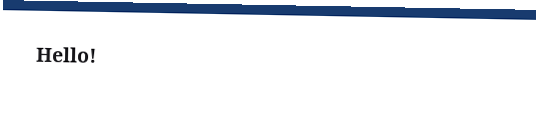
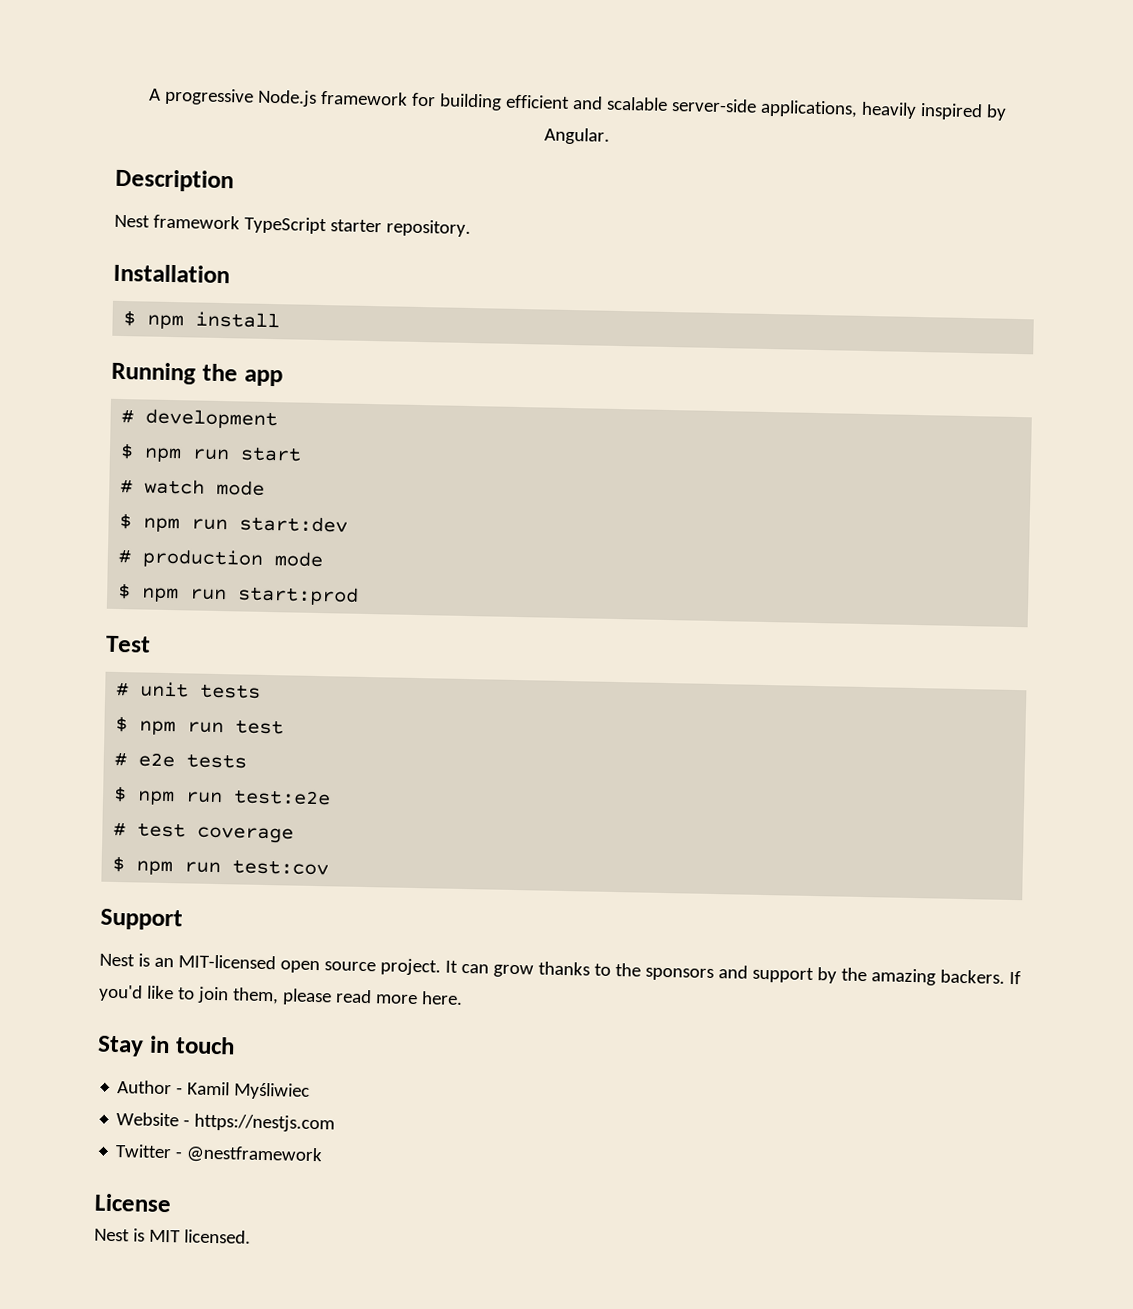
- Hello!
+ A progressive Node.js framework for building efficient and scalable server-side applications, heavily inspired by Angular.
+ Description
+ Nest framework TypeScript starter repository.
+ Installation
+ $ npm install
+ Running the app
+ # development
+ $ npm run start
+ # watch mode
+ $ npm run start:dev
+ # production mode
+ $ npm run start:prod
+ Test
+ # unit tests
+ $ npm run test
+ # e2e tests
+ $ npm run test:e2e
+ # test coverage
+ $ npm run test:cov
+ Support
+ Nest is an MIT-licensed open source project. It can grow thanks to the sponsors and support by the amazing backers. If you'd like to join them, please read more here.
+ Stay in touch
+ Author - Kamil Myśliwiec
+ Website - https://nestjs.com
+ Twitter - @nestframework
+ License
+ Nest is MIT licensed.

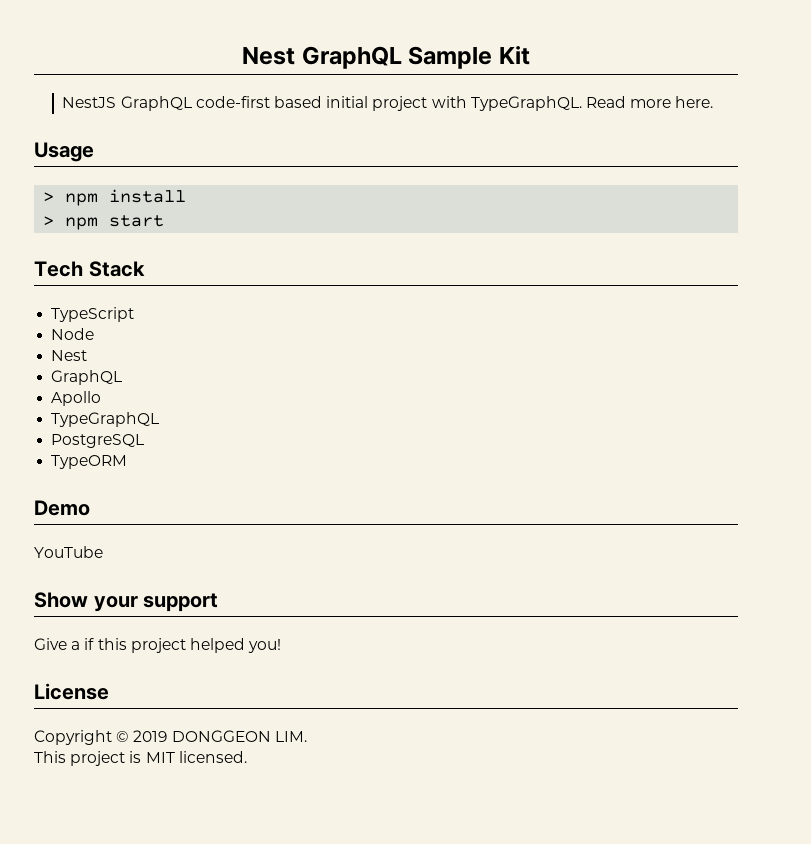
- A progressive Node.js framework for building efficient and scalable server-side applications, heavily inspired by Angular.
- Description
- Nest framework TypeScript starter repository.
- Installation
- $ npm install
- Running the app
- # development
- $ npm run start
- # watch mode
- $ npm run start:dev
- # production mode
- $ npm run start:prod
- Test
- # unit tests
- $ npm run test
- # e2e tests
- $ npm run test:e2e
- # test coverage
- $ npm run test:cov
- Support
- Nest is an MIT-licensed open source project. It can grow thanks to the sponsors and support by the amazing backers. If you'd like to join them, please read more here.
- Stay in touch
- Author - Kamil Myśliwiec
- Website - https://nestjs.com
- Twitter - @nestframework
+ Nest GraphQL Sample Kit
+ NestJS GraphQL code-first based initial project with TypeGraphQL. Read more here.
+ Usage
+ > npm install
+ > npm start
+ Tech Stack
+ TypeScript
+ Node
+ Nest
+ GraphQL
+ Apollo
+ TypeGraphQL
+ PostgreSQL
+ TypeORM
+ Demo
+ YouTube
+ Show your support
+ Give a if this project helped you!
  License
- Nest is MIT licensed.
+ Copyright © 2019 DONGGEON LIM.
+ This project is MIT licensed.

